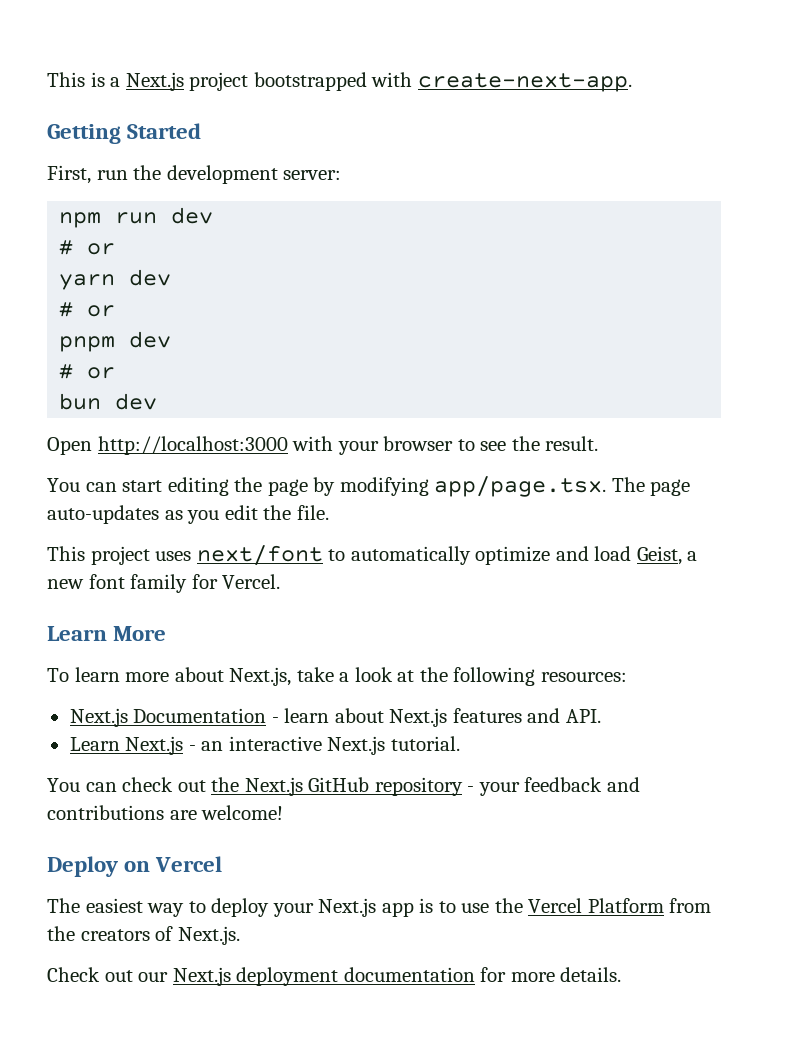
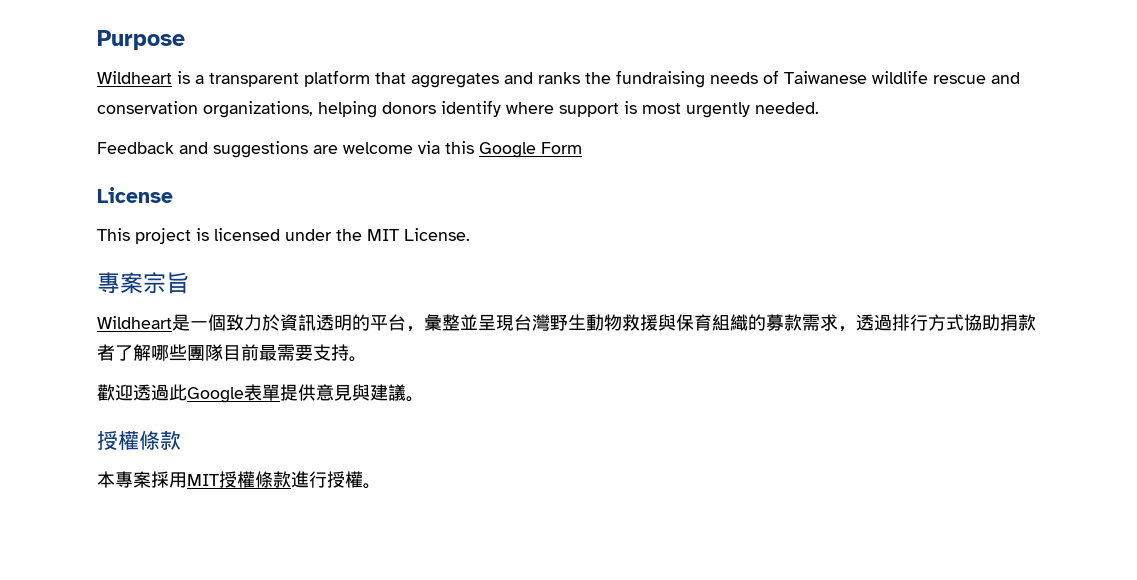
- This is a Next.js project bootstrapped with create-next-app.
- Getting Started
- First, run the development server:
- npm run dev
- # or
- yarn dev
- # or
- pnpm dev
- # or
- bun dev
- Open http://localhost:3000 with your browser to see the result.
- You can start editing the page by modifying app/page.tsx. The page auto-updates as you edit the file.
- This project uses next/font to automatically optimize and load Geist, a new font family for Vercel.
- Learn More
- To learn more about Next.js, take a look at the following resources:
- Next.js Documentation - learn about Next.js features and API.
- Learn Next.js - an interactive Next.js tutorial.
- You can check out the Next.js GitHub repository - your feedback and contributions are welcome!
- Deploy on Vercel
- The easiest way to deploy your Next.js app is to use the Vercel Platform from the creators of Next.js.
- Check out our Next.js deployment documentation for more details.
+ Purpose
+ Wildheart is a transparent platform that aggregates and ranks the fundraising needs of Taiwanese wildlife rescue and conservation organizations, helping donors identify where support is most urgently needed.
+ Feedback and suggestions are welcome via this Google Form
+ License
+ This project is licensed under the MIT License.
+ 專案宗旨
+ Wildheart是一個致力於資訊透明的平台，彙整並呈現台灣野生動物救援與保育組織的募款需求，透過排行方式協助捐款者了解哪些團隊目前最需要支持。
+ 歡迎透過此Google表單提供意見與建議。
+ 授權條款
+ 本專案採用MIT授權條款進行授權。

